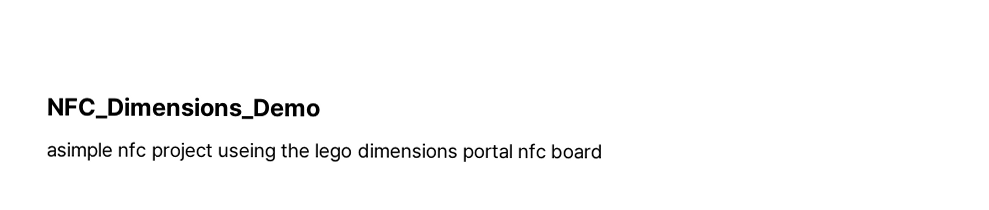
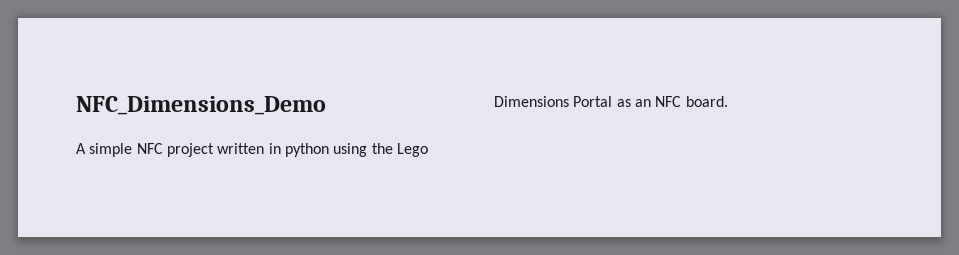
- asimple nfc project useing the lego dimensions portal nfc board
+ A simple NFC project written in python using the Lego Dimensions Portal as an NFC board.

